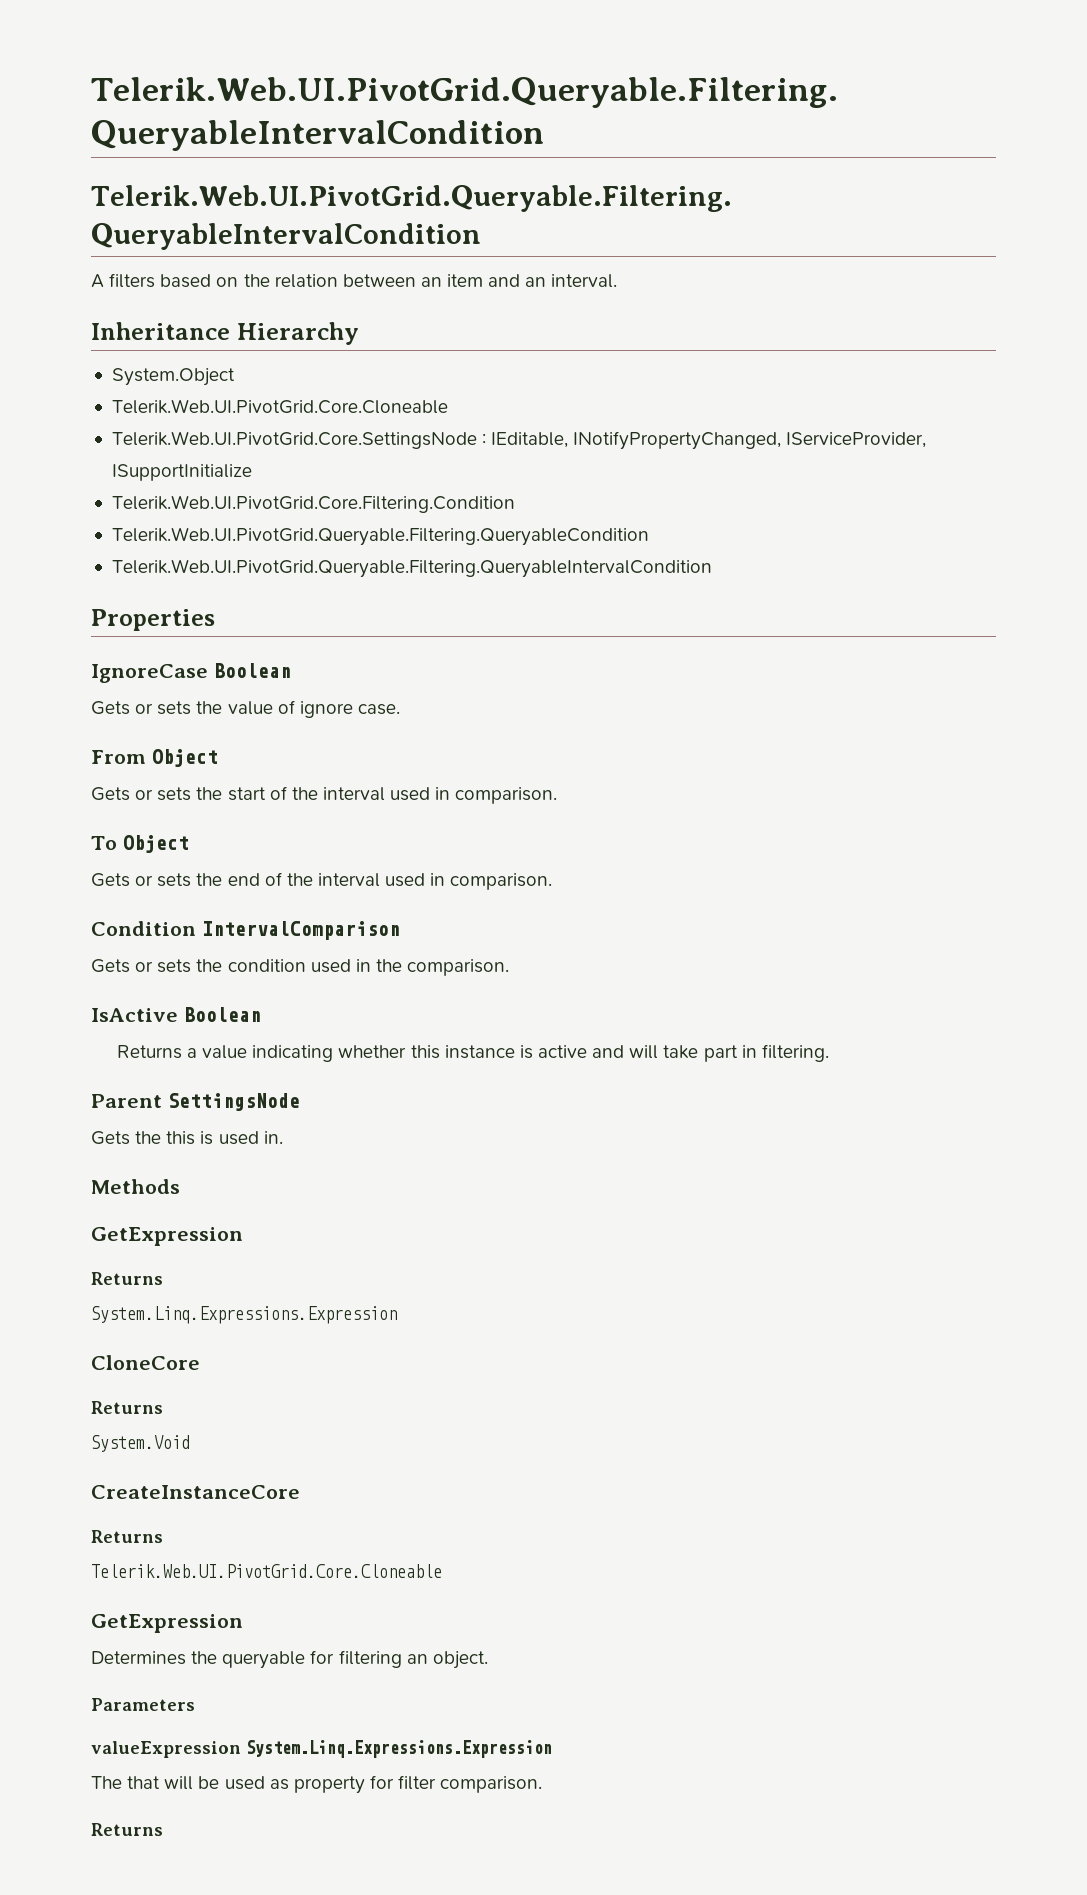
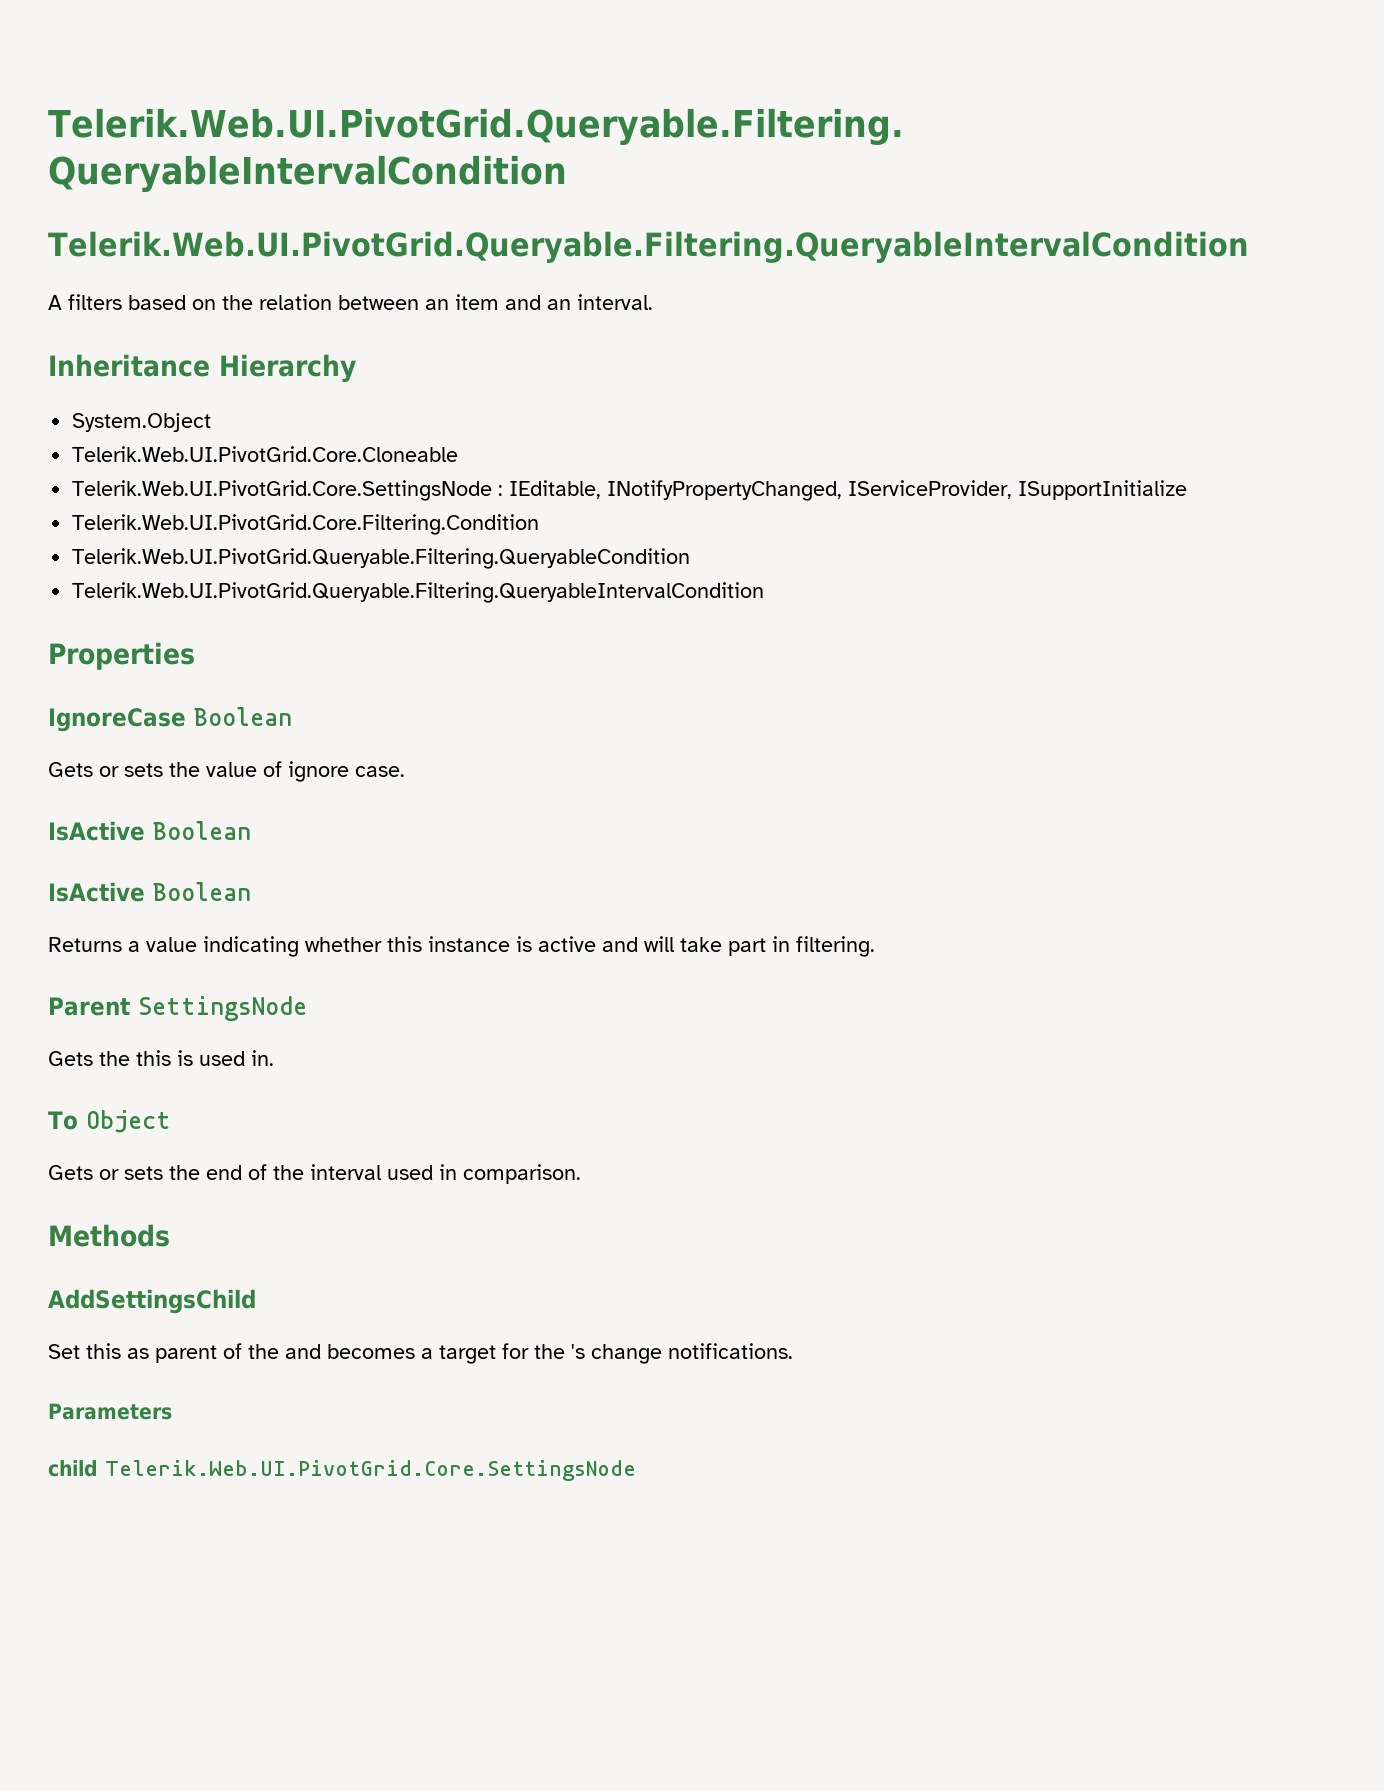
  Gets or sets the value of ignore case.
- From Object
- Gets or sets the start of the interval used in comparison.
- To Object
- Gets or sets the end of the interval used in comparison.
- Condition IntervalComparison
- Gets or sets the condition used in the comparison.
+ IsActive Boolean
+ To Object
+ Gets or sets the end of the interval used in comparison.
  Methods
- GetExpression
- Returns
- System.Linq.Expressions.Expression
- CloneCore
- Returns
- System.Void
- CreateInstanceCore
- Returns
- Telerik.Web.UI.PivotGrid.Core.Cloneable
- GetExpression
- Determines the queryable for filtering an object.
+ AddSettingsChild
+ Set this as parent of the and becomes a target for the 's change notifications.
  Parameters
- valueExpression System.Linq.Expressions.Expression
- The that will be used as property for filter comparison.
- Returns
+ child Telerik.Web.UI.PivotGrid.Core.SettingsNode

